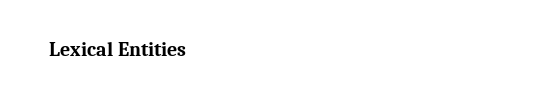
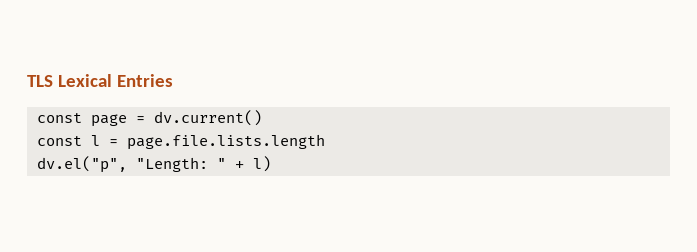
- Lexical Entities
+ TLS Lexical Entries
+ const page = dv.current()
+ const l = page.file.lists.length
+ dv.el("p", "Length: " + l)

